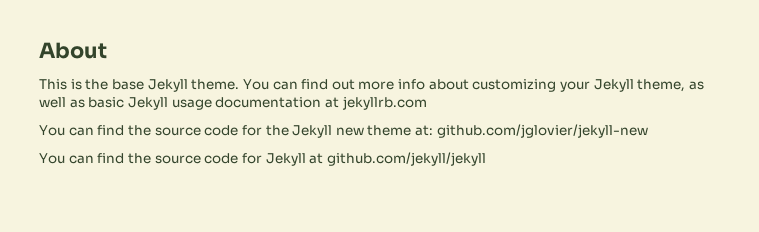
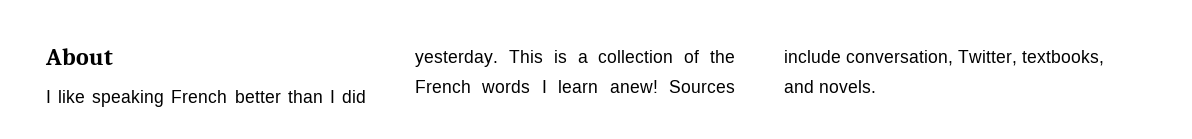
- This is the base Jekyll theme. You can find out more info about customizing your Jekyll theme, as well as basic Jekyll usage documentation at jekyllrb.com
- You can find the source code for the Jekyll new theme at: github.com/jglovier/jekyll-new
- You can find the source code for Jekyll at github.com/jekyll/jekyll
+ I like speaking French better than I did yesterday. This is a collection of the French words I learn anew! Sources include conversation, Twitter, textbooks, and novels.

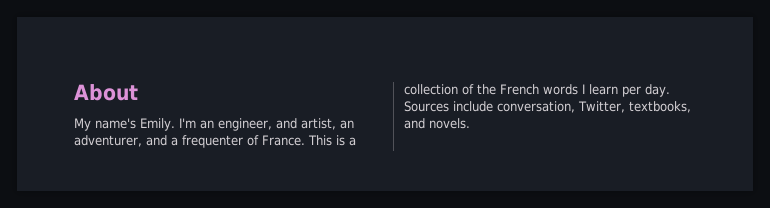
- I like speaking French better than I did yesterday.
+ My name's Emily. I'm an engineer, and artist, an adventurer, and a frequenter of France.
- This is a collection of the French words I learn anew!
+ This is a collection of the French words I learn per day.

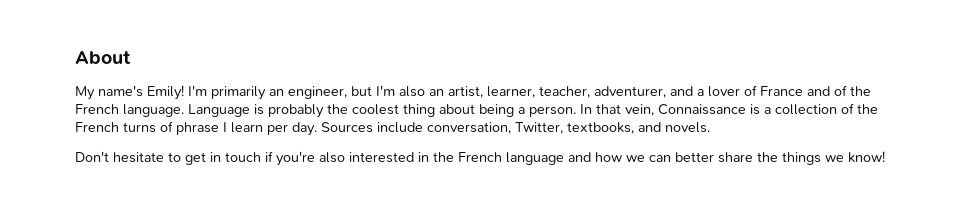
- My name's Emily. I'm an engineer, and artist, an adventurer, and a frequenter of France. This is a collection of the French words I learn per day.
+ My name's Emily! I'm primarily an engineer, but I'm also an artist, learner, teacher, adventurer, and a lover of France and of the French language. Language is probably the coolest thing about being a person. In that vein, Connaissance is a collection of the French turns of phrase I learn per day.
+ Don't hesitate to get in touch if you're also interested in the French language and how we can better share the things we know!

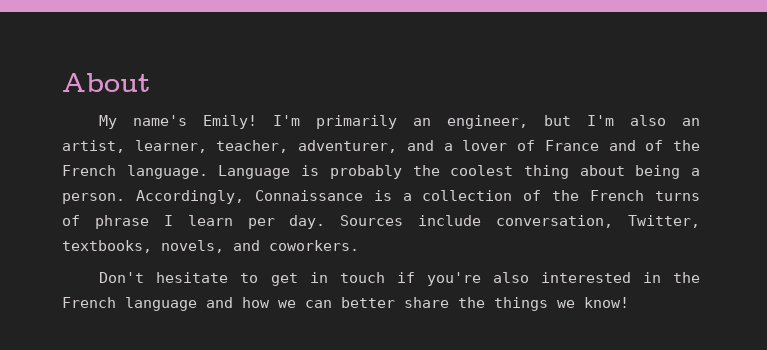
- In that vein, Connaissance is a collection of the French turns of phrase I learn per day.
+ Accordingly, Connaissance is a collection of the French turns of phrase I learn per day.
- Sources include conversation, Twitter, textbooks, and novels.
+ Sources include conversation, Twitter, textbooks, novels, and coworkers.

